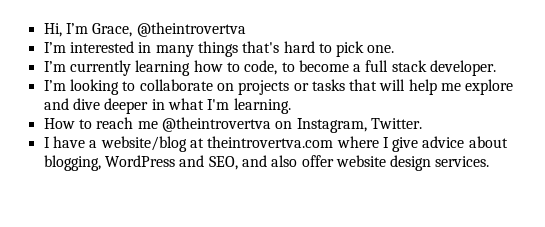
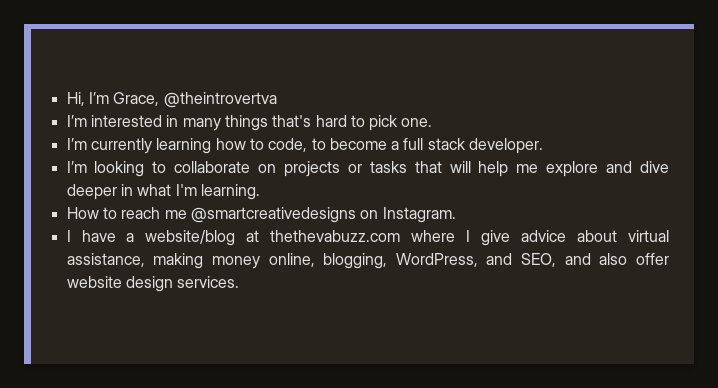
- How to reach me @theintrovertva on Instagram, Twitter.
+ How to reach me @smartcreativedesigns on Instagram.
- I have a website/blog at theintrovertva.com where I give advice about blogging, WordPress and SEO, and also offer website design services.
+ I have a website/blog at thethevabuzz.com where I give advice about virtual assistance, making money online, blogging, WordPress, and SEO, and also offer website design services.

